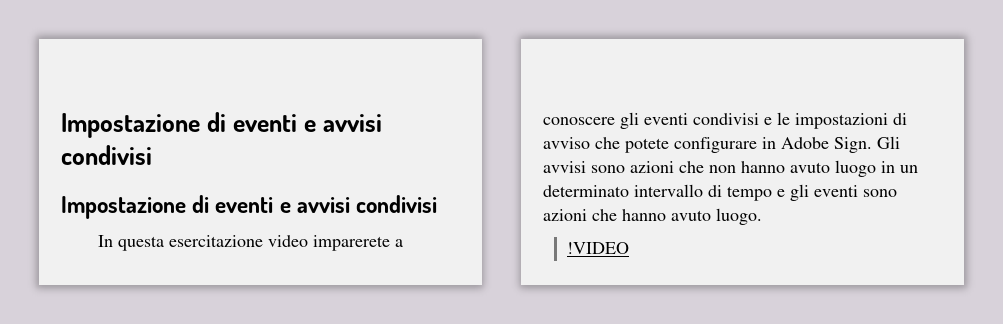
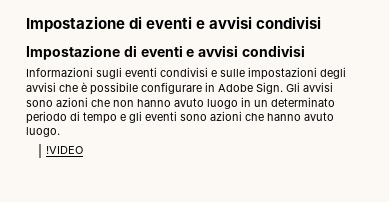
- In questa esercitazione video imparerete a conoscere gli eventi condivisi e le impostazioni di avviso che potete configurare in Adobe Sign.
+ Informazioni sugli eventi condivisi e sulle impostazioni degli avvisi che è possibile configurare in Adobe Sign.
- Gli avvisi sono azioni che non hanno avuto luogo in un determinato intervallo di tempo e gli eventi sono azioni che hanno avuto luogo.
+ Gli avvisi sono azioni che non hanno avuto luogo in un determinato periodo di tempo e gli eventi sono azioni che hanno avuto luogo.

